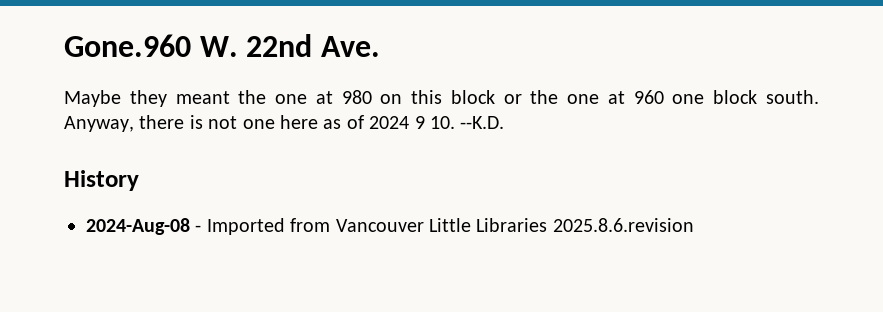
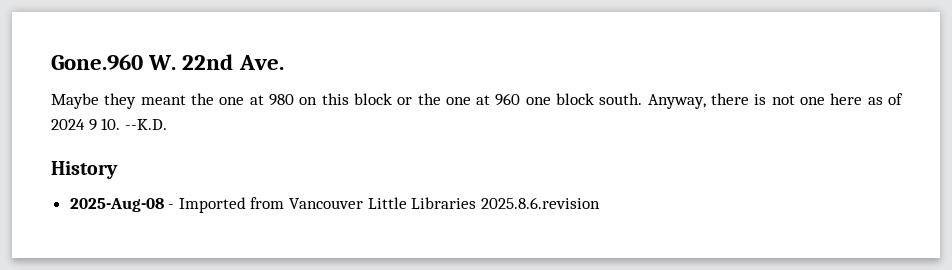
- 2024-Aug-08 - Imported from Vancouver Little Libraries 2025.8.6.revision
+ 2025-Aug-08 - Imported from Vancouver Little Libraries 2025.8.6.revision

